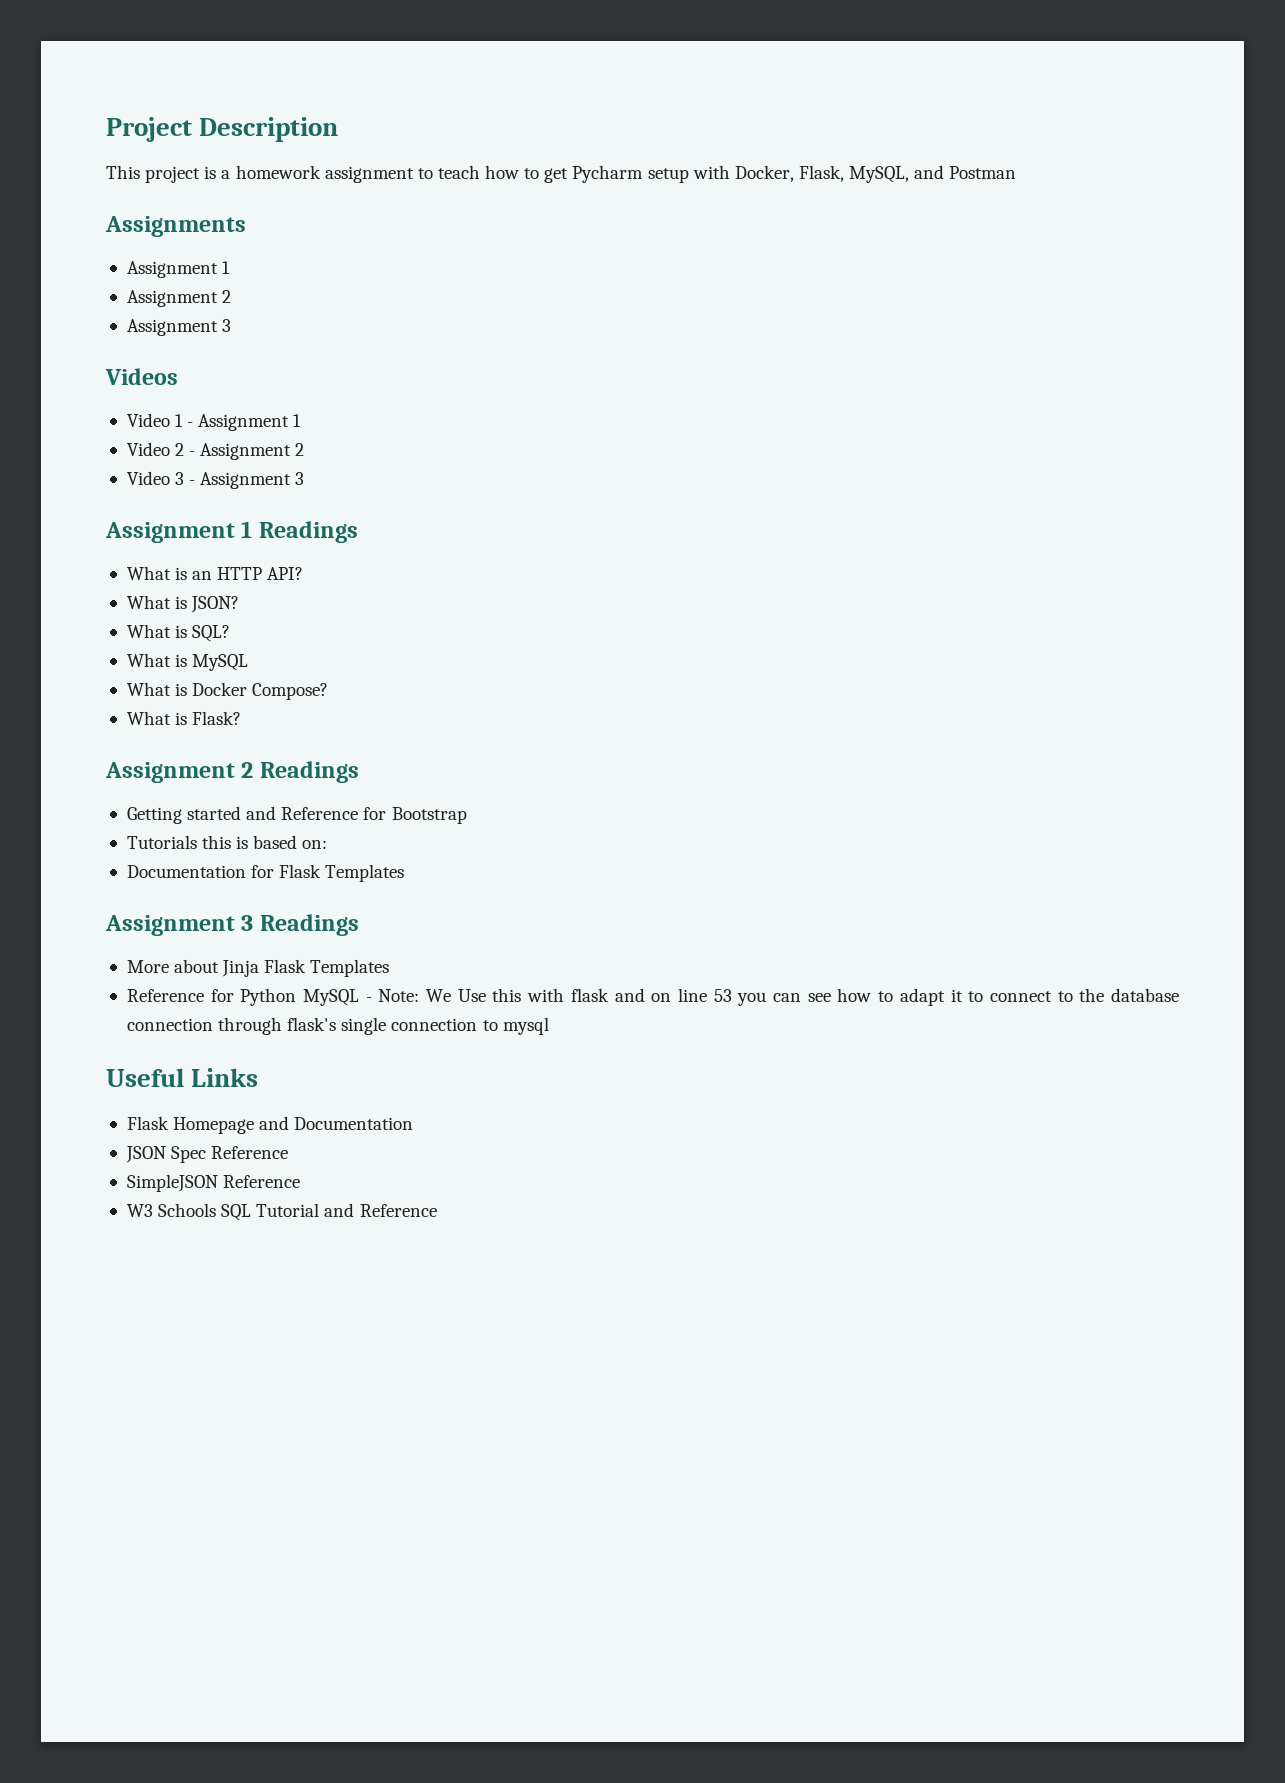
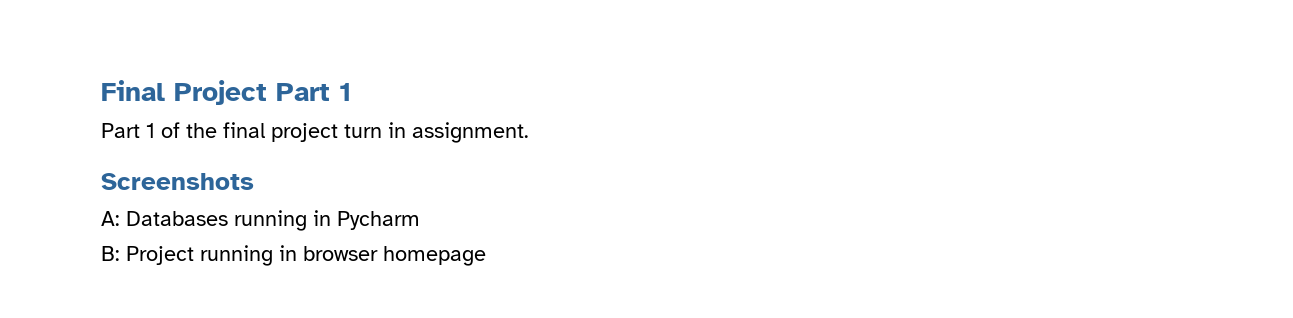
- Project Description
- This project is a homework assignment to teach how to get Pycharm setup with Docker, Flask, MySQL, and Postman
- Assignments
- Assignment 1
- Assignment 2
- Assignment 3
- Videos
- Video 1 - Assignment 1
- Video 2 - Assignment 2
- Video 3 - Assignment 3
- Assignment 1 Readings
- What is an HTTP API?
- What is JSON?
- What is SQL?
- What is MySQL
- What is Docker Compose?
- What is Flask?
- Assignment 2 Readings
- Getting started and Reference for Bootstrap
- Tutorials this is based on:
- Documentation for Flask Templates
- Assignment 3 Readings
- More about Jinja Flask Templates
- Reference for Python MySQL - Note: We Use this with flask and on line 53 you can see how to adapt it to connect to the database connection through flask's single connection to mysql
- Useful Links
- Flask Homepage and Documentation
- JSON Spec Reference
- SimpleJSON Reference
- W3 Schools SQL Tutorial and Reference
+ Final Project Part 1
+ Part 1 of the final project turn in assignment.
+ Screenshots
+ A: Databases running in Pycharm
+ B: Project running in browser homepage

